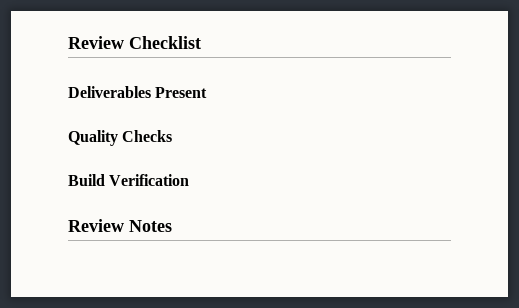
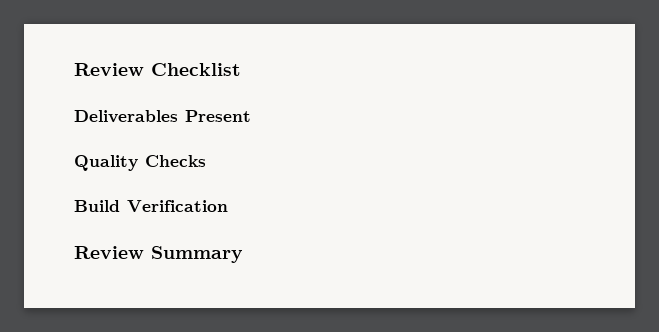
- Review Notes
+ Review Summary

